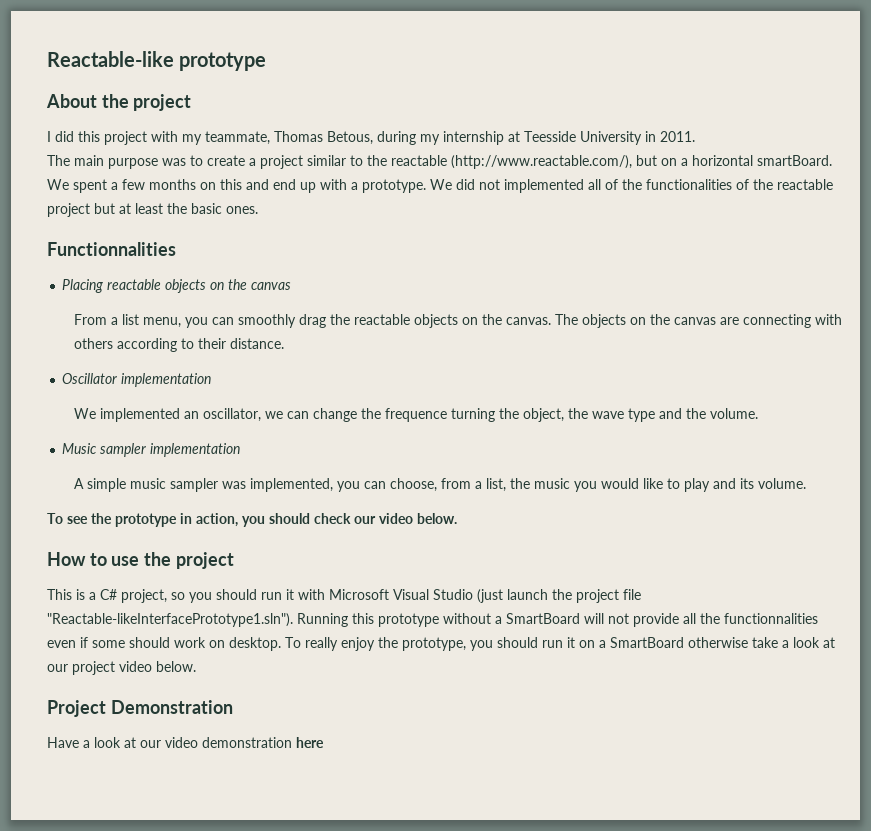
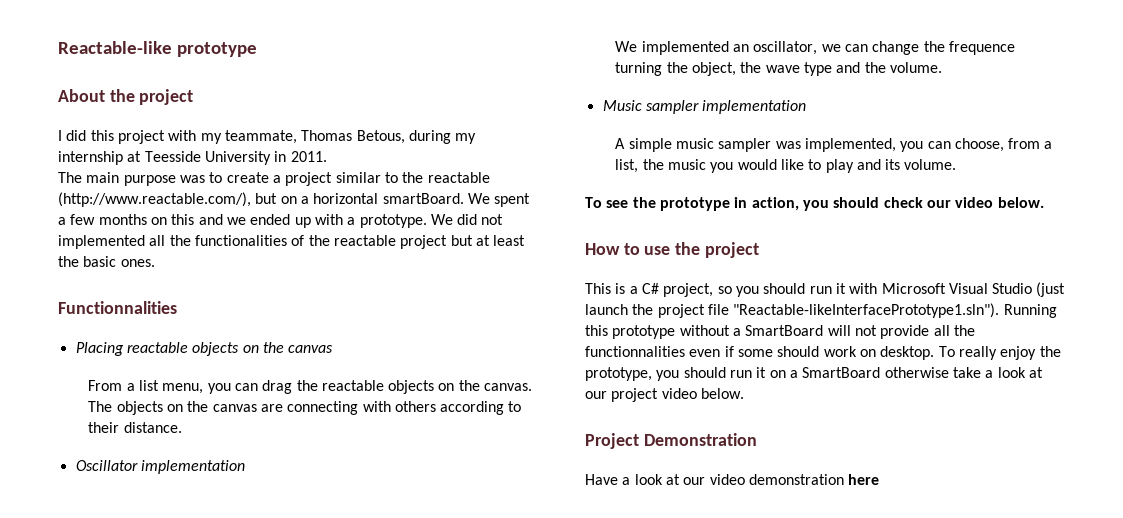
- We spent a few months on this and end up with a prototype.
+ We spent a few months on this and we ended up with a prototype.
- We did not implemented all of the functionalities of the reactable project but at least the basic ones.
+ We did not implemented all the functionalities of the reactable project but at least the basic ones.
- From a list menu, you can smoothly drag the reactable objects on the canvas.
+ From a list menu, you can drag the reactable objects on the canvas.

